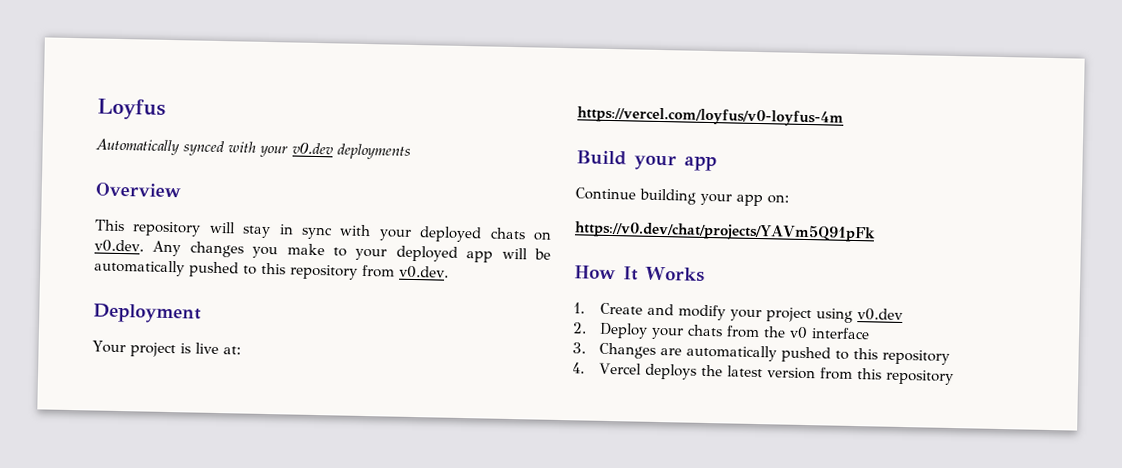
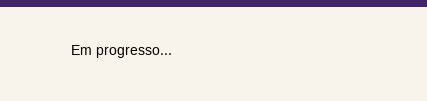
- Loyfus
- Automatically synced with your v0.dev deployments
- Overview
- This repository will stay in sync with your deployed chats on v0.dev. Any changes you make to your deployed app will be automatically pushed to this repository from v0.dev.
- Deployment
- Your project is live at:
- https://vercel.com/loyfus/v0-loyfus-4m
- Build your app
- Continue building your app on:
- https://v0.dev/chat/projects/YAVm5Q91pFk
- How It Works
- 1. Create and modify your project using v0.dev
- 2. Deploy your chats from the v0 interface
- 3. Changes are automatically pushed to this repository
- 4. Vercel deploys the latest version from this repository
+ Em progresso...

